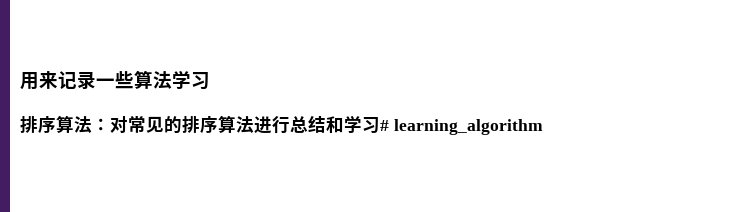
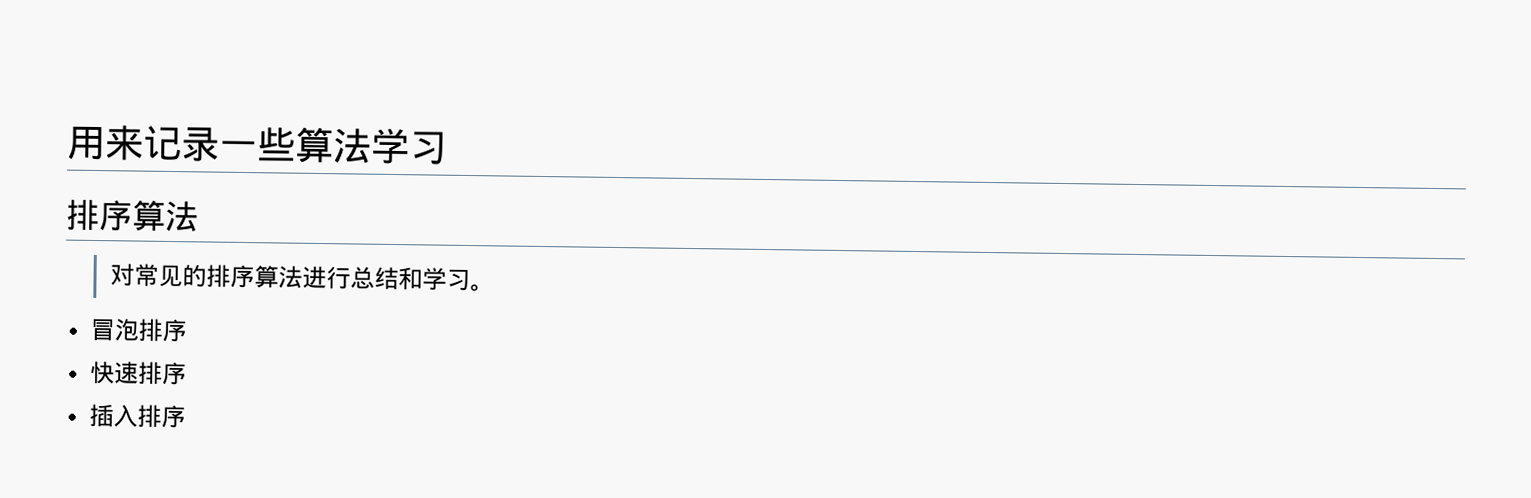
  用来记录一些算法学习
- 排序算法：对常见的排序算法进行总结和学习# learning_algorithm
+ 排序算法
+ 对常见的排序算法进行总结和学习。
+ 冒泡排序
+ 快速排序
+ 插入排序

